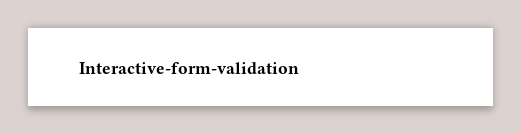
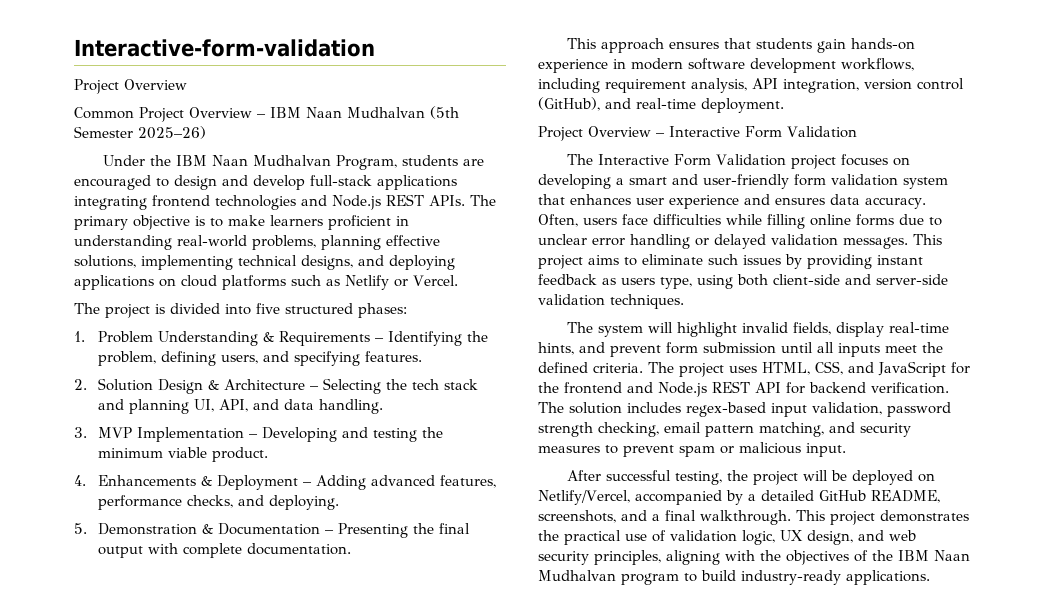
  Interactive-form-validation
+ Project Overview
+ Common Project Overview – IBM Naan Mudhalvan (5th Semester 2025–26)
+ Under the IBM Naan Mudhalvan Program, students are encouraged to design and develop full-stack applications integrating frontend technologies and Node.js REST APIs. The primary objective is to make learners proficient in understanding real-world problems, planning effective solutions, implementing technical designs, and deploying applications on cloud platforms such as Netlify or Vercel.
+ The project is divided into five structured phases:
+ 1. Problem Understanding & Requirements – Identifying the problem, defining users, and specifying features.
+ 2. Solution Design & Architecture – Selecting the tech stack and planning UI, API, and data handling.
+ 3. MVP Implementation – Developing and testing the minimum viable product.
+ 4. Enhancements & Deployment – Adding advanced features, performance checks, and deploying.
+ 5. Demonstration & Documentation – Presenting the final output with complete documentation.
+ This approach ensures that students gain hands-on experience in modern software development workflows, including requirement analysis, API integration, version control (GitHub), and real-time deployment.
+ Project Overview – Interactive Form Validation
+ The Interactive Form Validation project focuses on developing a smart and user-friendly form validation system that enhances user experience and ensures data accuracy. Often, users face difficulties while filling online forms due to unclear error handling or delayed validation messages. This project aims to eliminate such issues by providing instant feedback as users type, using both client-side and server-side validation techniques.
+ The system will highlight invalid fields, display real-time hints, and prevent form submission until all inputs meet the defined criteria. The project uses HTML, CSS, and JavaScript for the frontend and Node.js REST API for backend verification. The solution includes regex-based input validation, password strength checking, email pattern matching, and security measures to prevent spam or malicious input.
+ After successful testing, the project will be deployed on Netlify/Vercel, accompanied by a detailed GitHub README, screenshots, and a final walkthrough. This project demonstrates the practical use of validation logic, UX design, and web security principles, aligning with the objectives of the IBM Naan Mudhalvan program to build industry-ready applications.

